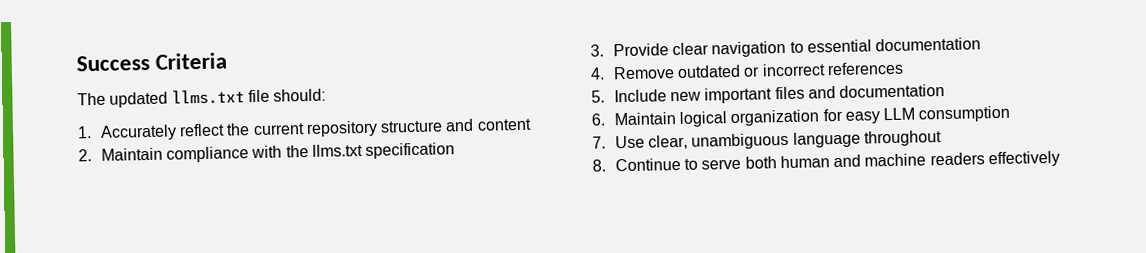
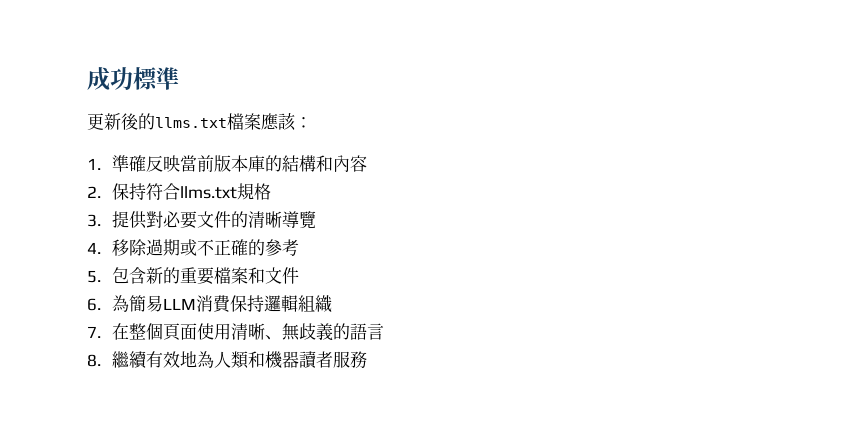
- Success Criteria
- The updated llms.txt file should:
- 1. Accurately reflect the current repository structure and content
- 2. Maintain compliance with the llms.txt specification
- 3. Provide clear navigation to essential documentation
- 4. Remove outdated or incorrect references
- 5. Include new important files and documentation
- 6. Maintain logical organization for easy LLM consumption
- 7. Use clear, unambiguous language throughout
- 8. Continue to serve both human and machine readers effectively
+ 成功標準
+ 更新後的llms.txt檔案應該：
+ 1.準確反映當前版本庫的結構和內容
+ 2.保持符合llms.txt規格
+ 3.提供對必要文件的清晰導覽
+ 4.移除過期或不正確的參考
+ 5.包含新的重要檔案和文件
+ 6.為簡易LLM消費保持邏輯組織
+ 7.在整個頁面使用清晰、無歧義的語言
+ 8.繼續有效地為人類和機器讀者服務

